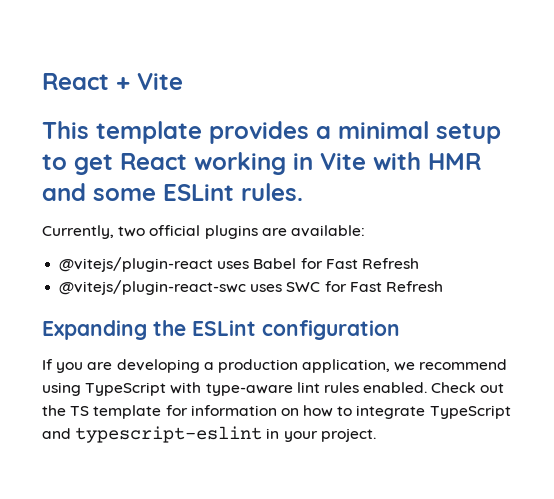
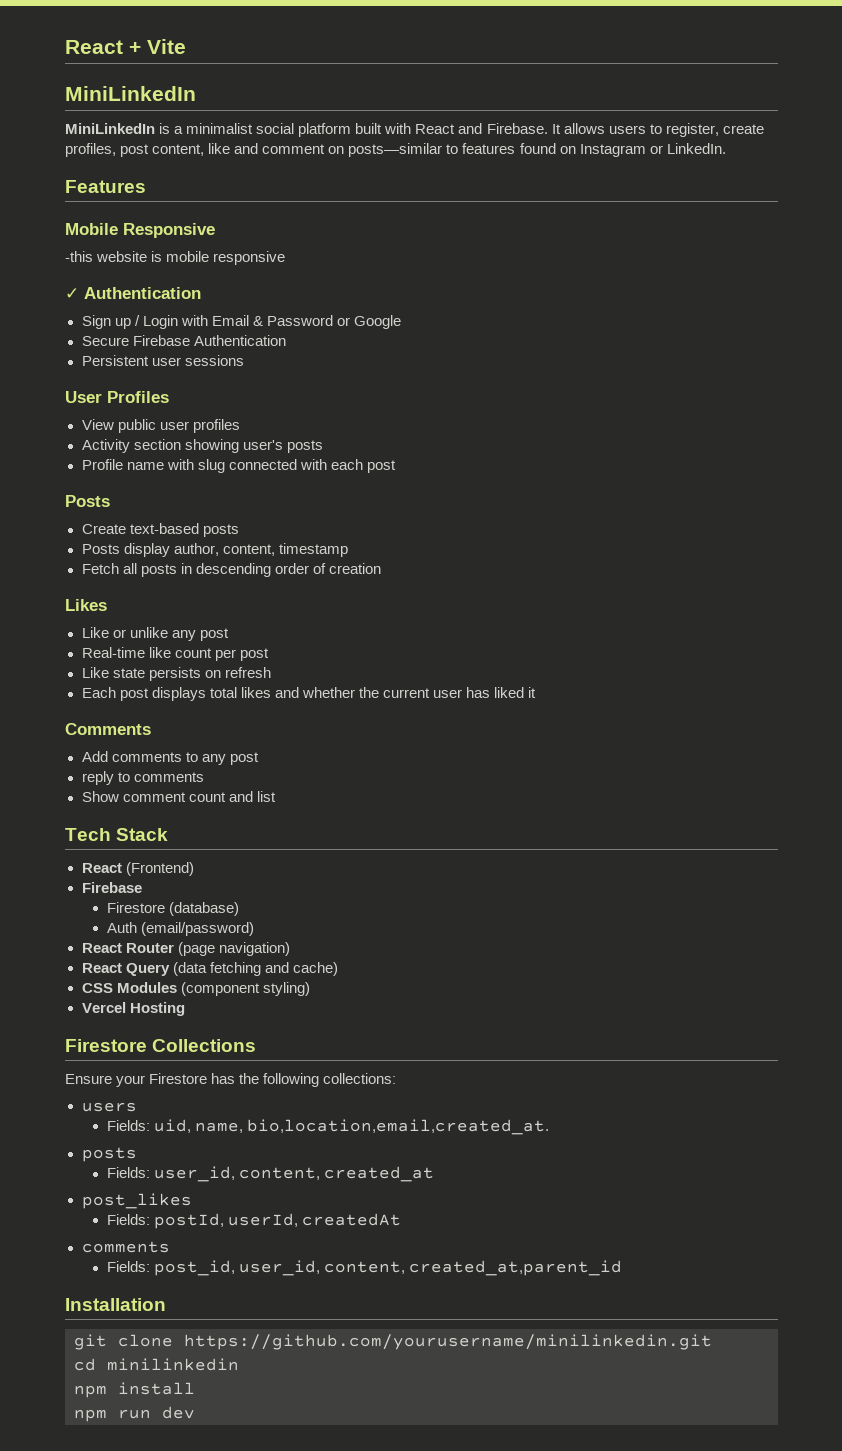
  React + Vite
- This template provides a minimal setup to get React working in Vite with HMR and some ESLint rules.
- Currently, two official plugins are available:
- @vitejs/plugin-react uses Babel for Fast Refresh
- @vitejs/plugin-react-swc uses SWC for Fast Refresh
- Expanding the ESLint configuration
- If you are developing a production application, we recommend using TypeScript with type-aware lint rules enabled. Check out the TS template for information on how to integrate TypeScript and typescript-eslint in your project.
+ MiniLinkedIn
+ MiniLinkedIn is a minimalist social platform built with React and Firebase. It allows users to register, create profiles, post content, like and comment on posts—similar to features found on Instagram or LinkedIn.
+ Features
+ Mobile Responsive
+ -this website is mobile responsive
+ ✓ Authentication
+ Sign up / Login with Email & Password or Google
+ Secure Firebase Authentication
+ Persistent user sessions
+ User Profiles
+ View public user profiles
+ Activity section showing user's posts
+ Profile name with slug connected with each post
+ Posts
+ Create text-based posts
+ Posts display author, content, timestamp
+ Fetch all posts in descending order of creation
+ Likes
+ Like or unlike any post
+ Real-time like count per post
+ Like state persists on refresh
+ Each post displays total likes and whether the current user has liked it
+ Comments
+ Add comments to any post
+ reply to comments
+ Show comment count and list
+ Tech Stack
+ React (Frontend)
+ Firebase
+ Firestore (database)
+ Auth (email/password)
+ React Router (page navigation)
+ React Query (data fetching and cache)
+ CSS Modules (component styling)
+ Vercel Hosting
+ Firestore Collections
+ Ensure your Firestore has the following collections:
+ users
+ Fields: uid, name, bio,location,email,created_at.
+ posts
+ Fields: user_id, content, created_at
+ post_likes
+ Fields: postId, userId, createdAt
+ comments
+ Fields: post_id, user_id, content, created_at,parent_id
+ Installation
+ git clone https://github.com/yourusername/minilinkedin.git
+ cd minilinkedin
+ npm install
+ npm run dev

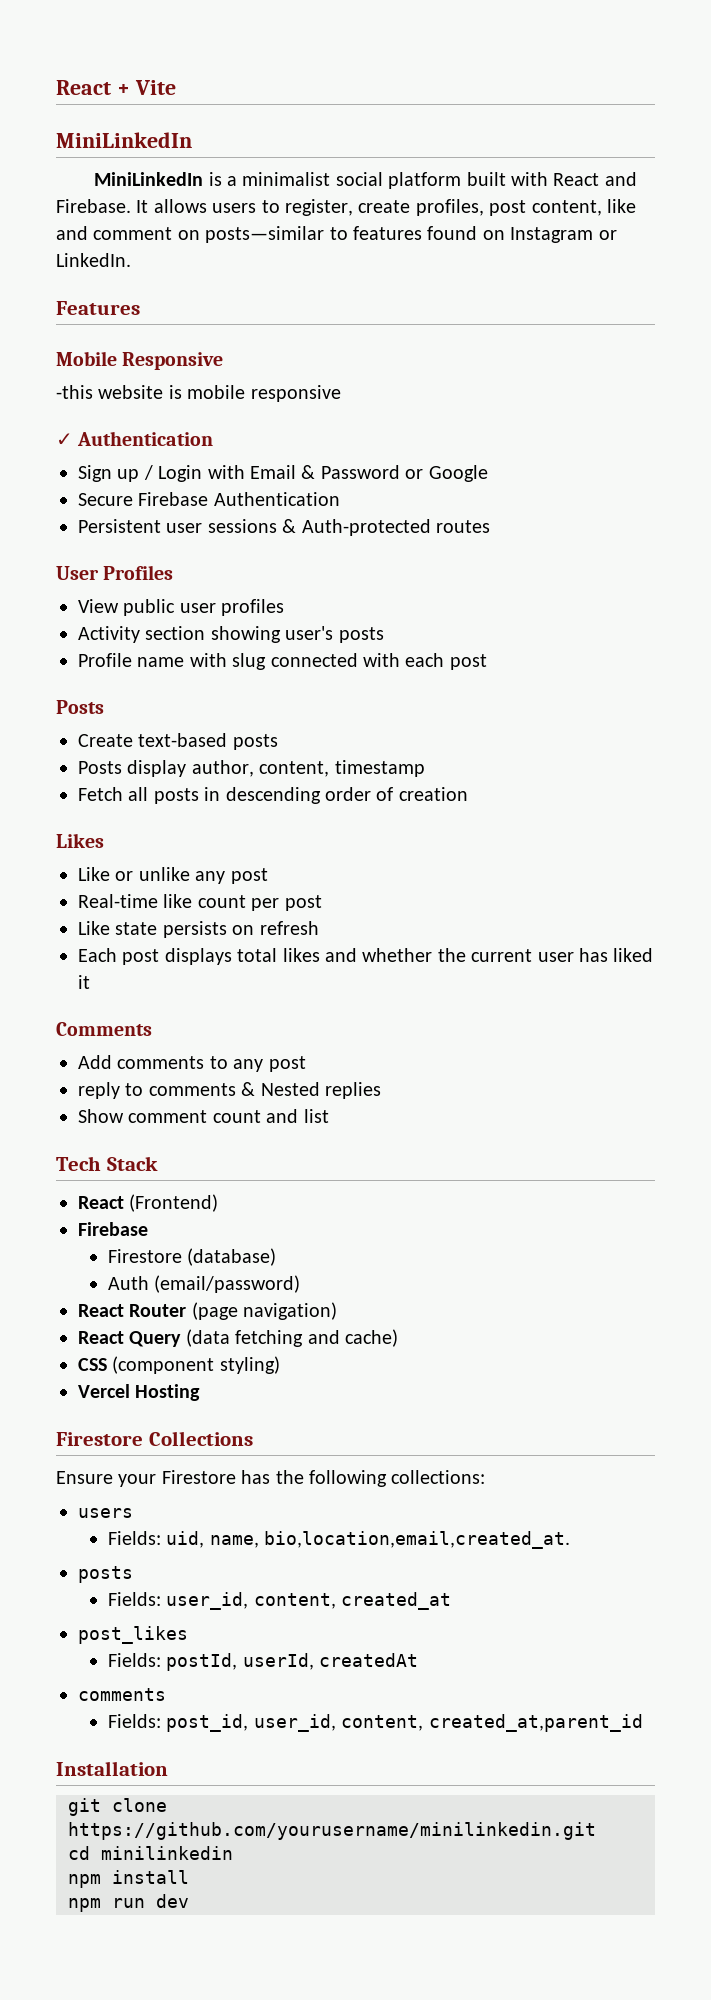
- Persistent user sessions
+ Persistent user sessions & Auth-protected routes
- reply to comments
+ reply to comments & Nested replies
- CSS Modules (component styling)
+ CSS (component styling)

